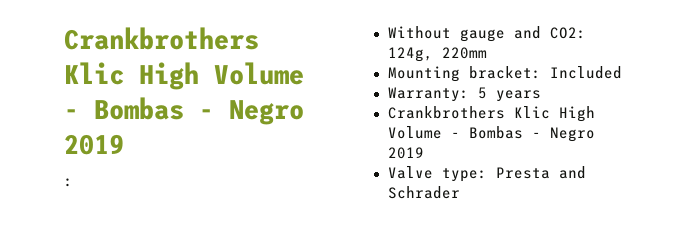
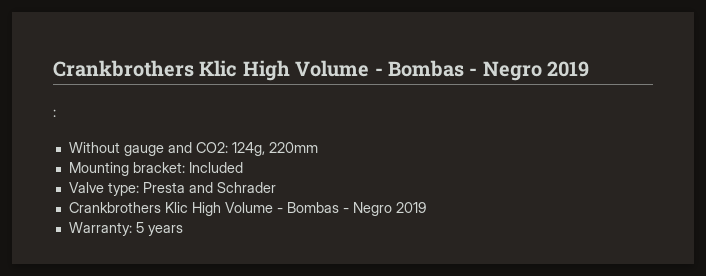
+ Valve type: Presta and Schrader
+ Crankbrothers Klic High Volume - Bombas - Negro 2019
  Warranty: 5 years
- Crankbrothers Klic High Volume - Bombas - Negro 2019
- Valve type: Presta and Schrader

